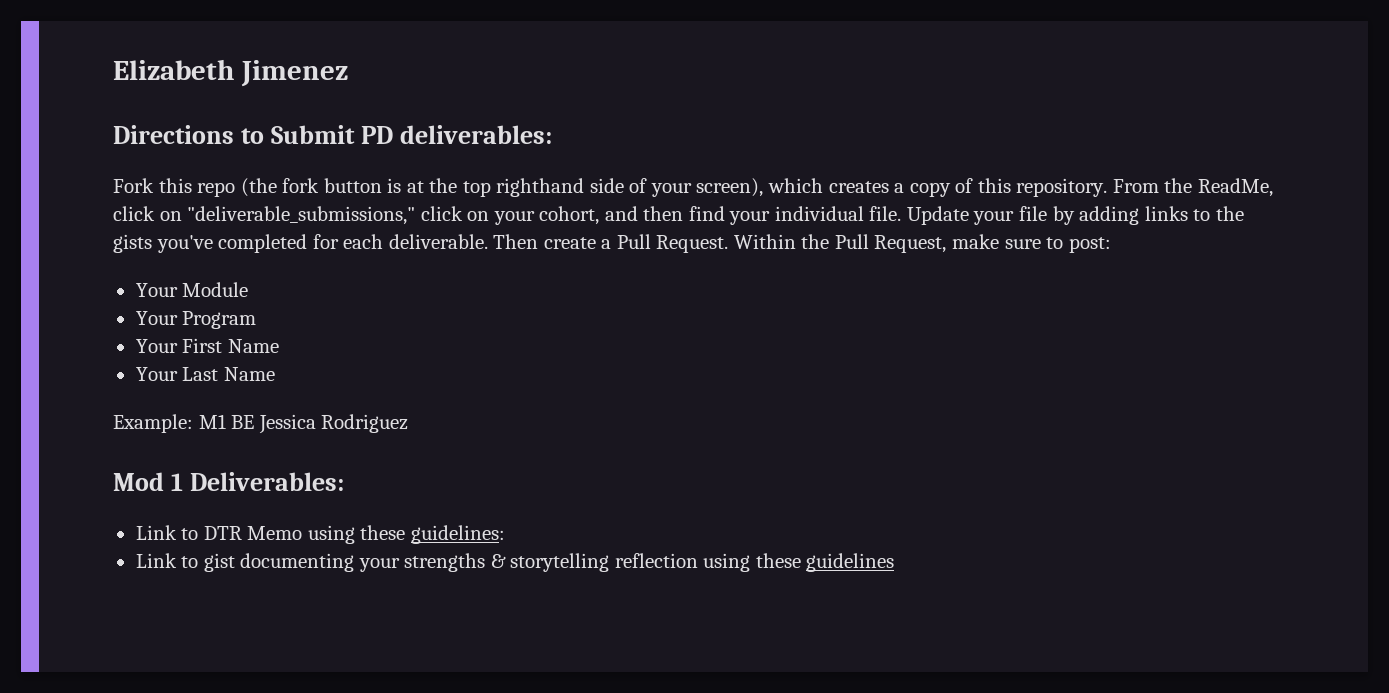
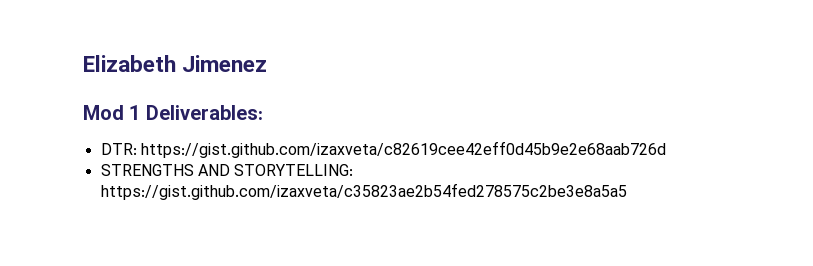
- Directions to Submit PD deliverables:
- Fork this repo (the fork button is at the top righthand side of your screen), which creates a copy of this repository. From the ReadMe, click on "deliverable_submissions," click on your cohort, and then find your individual file. Update your file by adding links to the gists you've completed for each deliverable. Then create a Pull Request. Within the Pull Request, make sure to post:
- Your Module
- Your Program
- Your First Name
- Your Last Name
- Example: M1 BE Jessica Rodriguez
  Mod 1 Deliverables:
- Link to DTR Memo using these guidelines:
- Link to gist documenting your strengths & storytelling reflection using these guidelines
+ DTR: https://gist.github.com/izaxveta/c82619cee42eff0d45b9e2e68aab726d
+ STRENGTHS AND STORYTELLING: https://gist.github.com/izaxveta/c35823ae2b54fed278575c2be3e8a5a5

